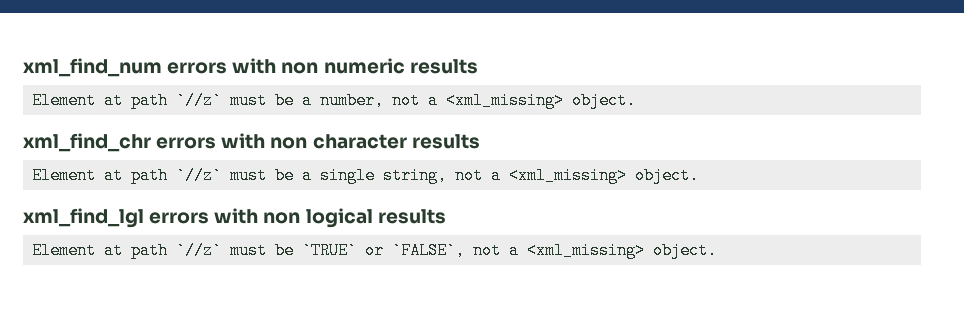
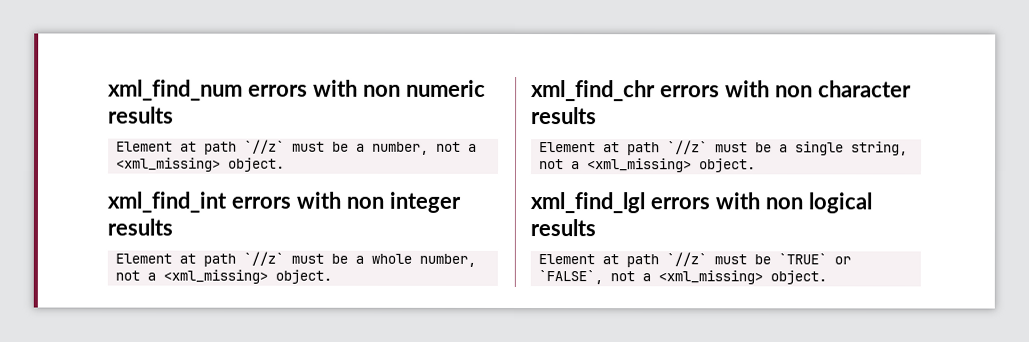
+ xml_find_int errors with non integer results
+ Element at path `//z` must be a whole number, not a <xml_missing> object.

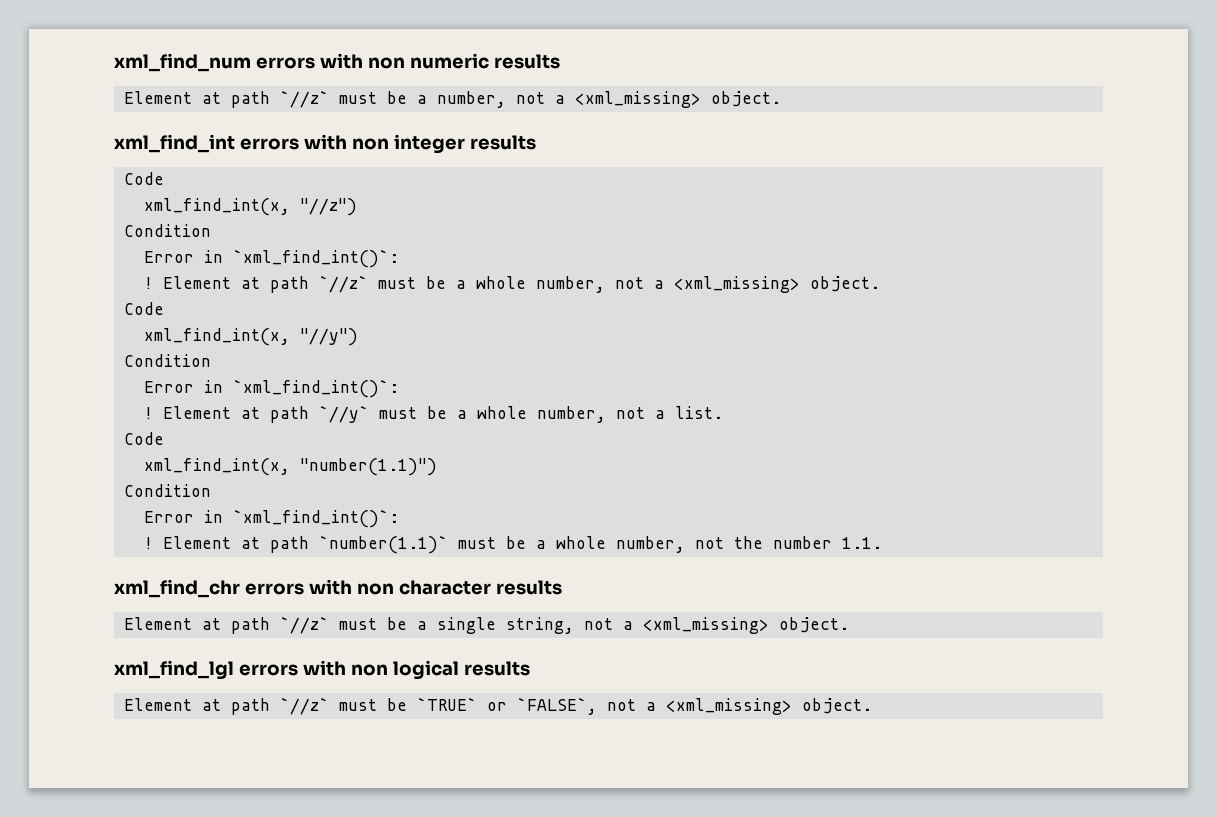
  xml_find_int errors with non integer results
- Element at path `//z` must be a whole number, not a <xml_missing> object.
+ Code
+ xml_find_int(x, "//z")
+ Condition
+ Error in `xml_find_int()`:
+ ! Element at path `//z` must be a whole number, not a <xml_missing> object.
+ Code
+ xml_find_int(x, "//y")
+ Condition
+ Error in `xml_find_int()`:
+ ! Element at path `//y` must be a whole number, not a list.
+ Code
+ xml_find_int(x, "number(1.1)")
+ Condition
+ Error in `xml_find_int()`:
+ ! Element at path `number(1.1)` must be a whole number, not the number 1.1.

